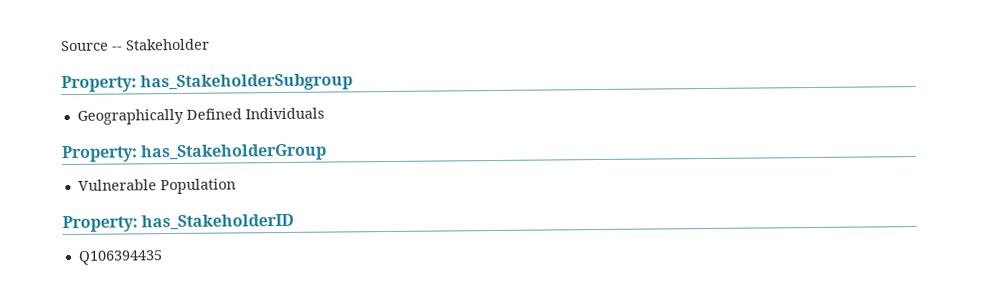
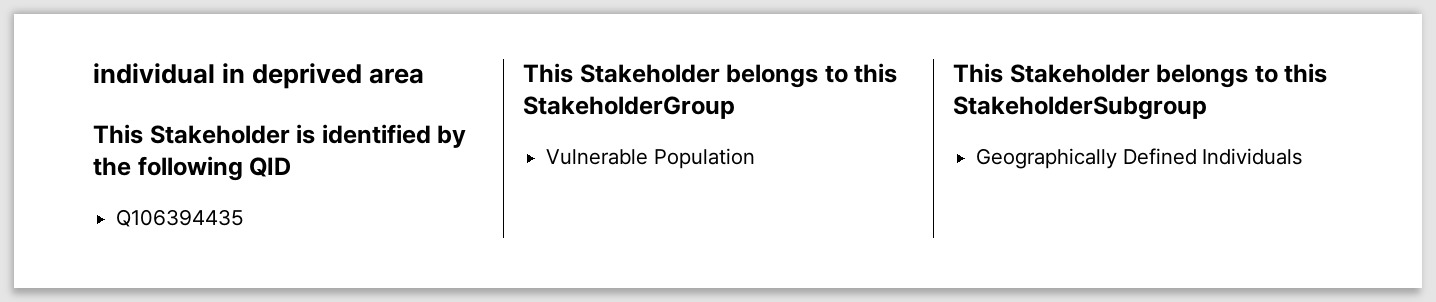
- Source -- Stakeholder
- Property: has_StakeholderSubgroup
+ individual in deprived area
+ This Stakeholder is identified by the following QID
+ Q106394435
+ This Stakeholder belongs to this StakeholderGroup
+ Vulnerable Population
+ This Stakeholder belongs to this StakeholderSubgroup
  Geographically Defined Individuals
- Property: has_StakeholderGroup
- Vulnerable Population
- Property: has_StakeholderID
- Q106394435

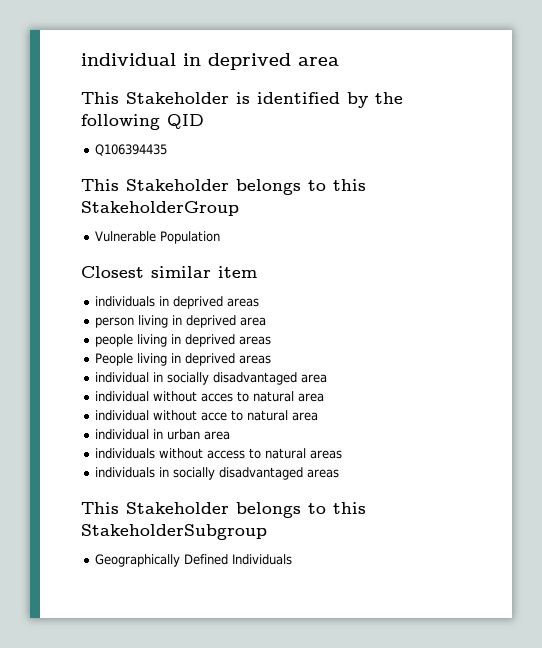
+ Closest similar item
+ individuals in deprived areas
+ person living in deprived area
+ people living in deprived areas
+ People living in deprived areas
+ individual in socially disadvantaged area
+ individual without acces to natural area
+ individual without acce to natural area
+ individual in urban area
+ individuals without access to natural areas
+ individuals in socially disadvantaged areas

